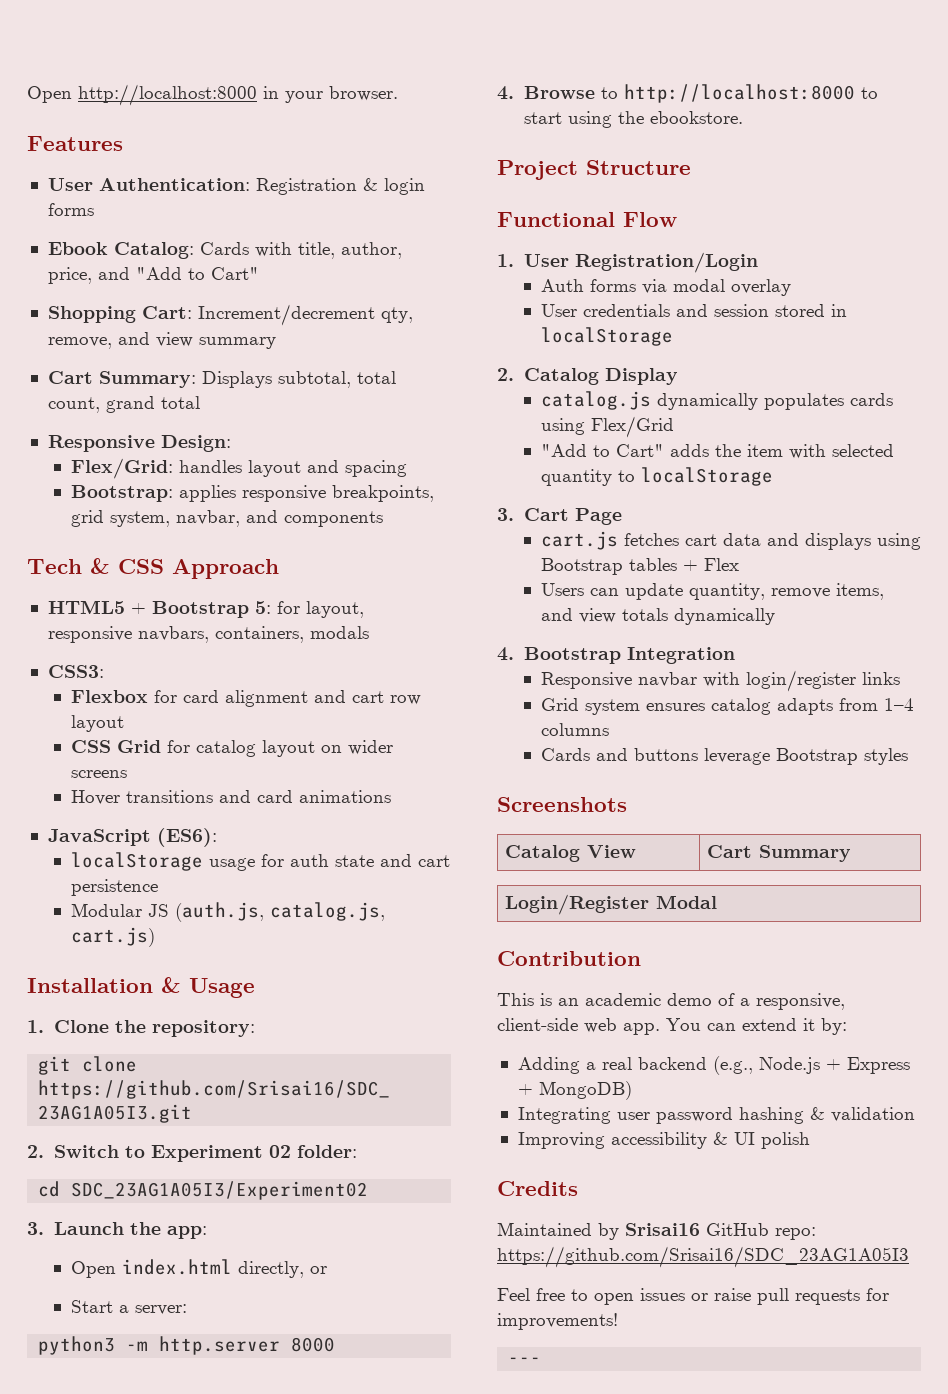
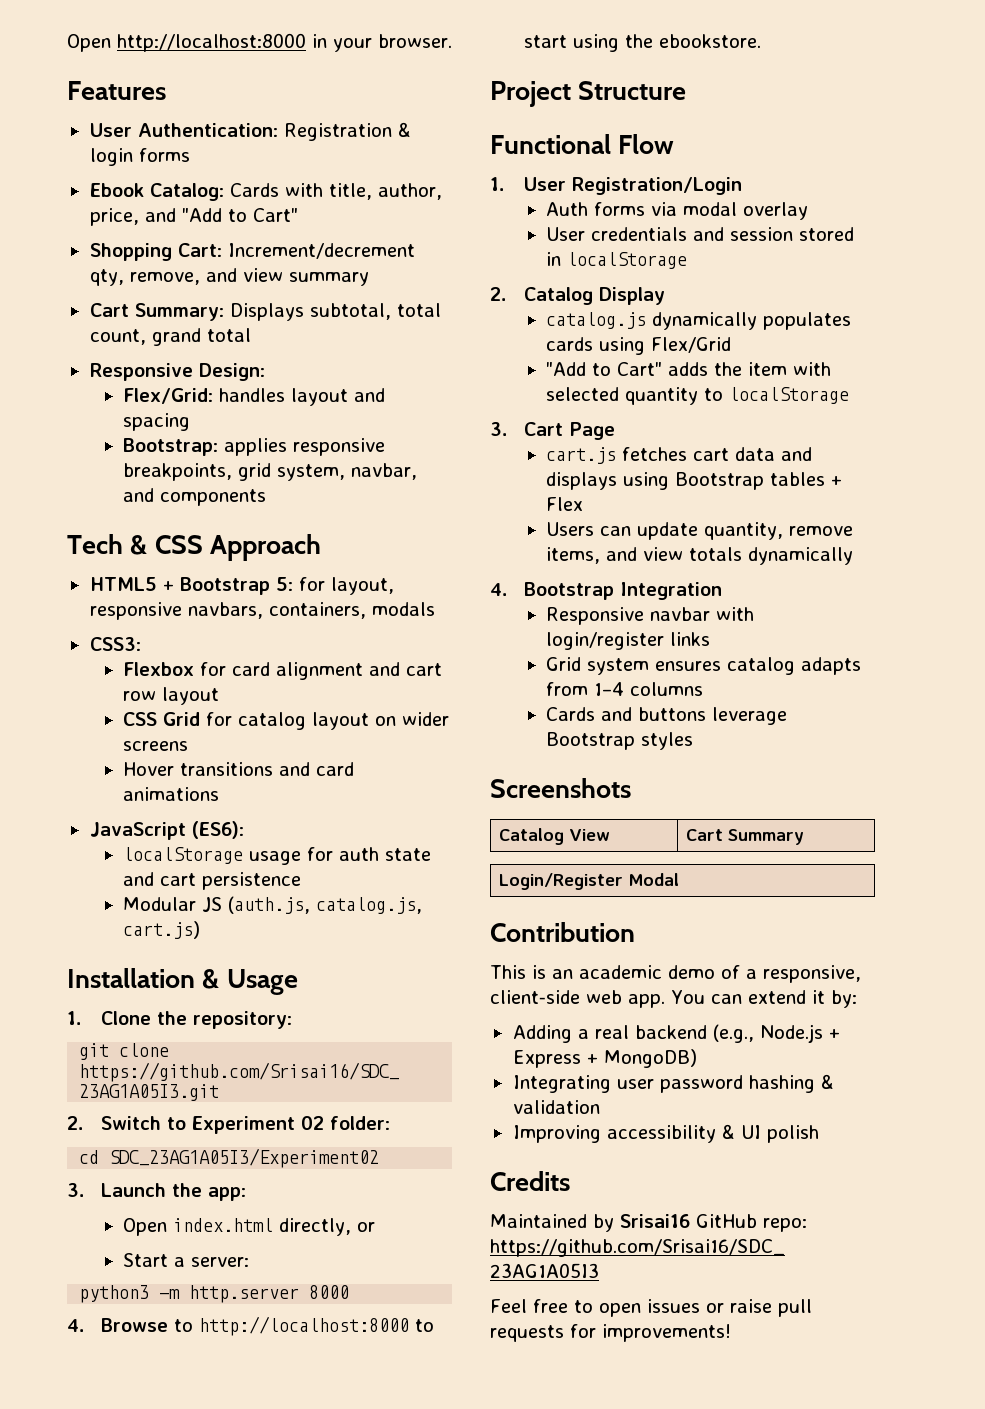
- ---

